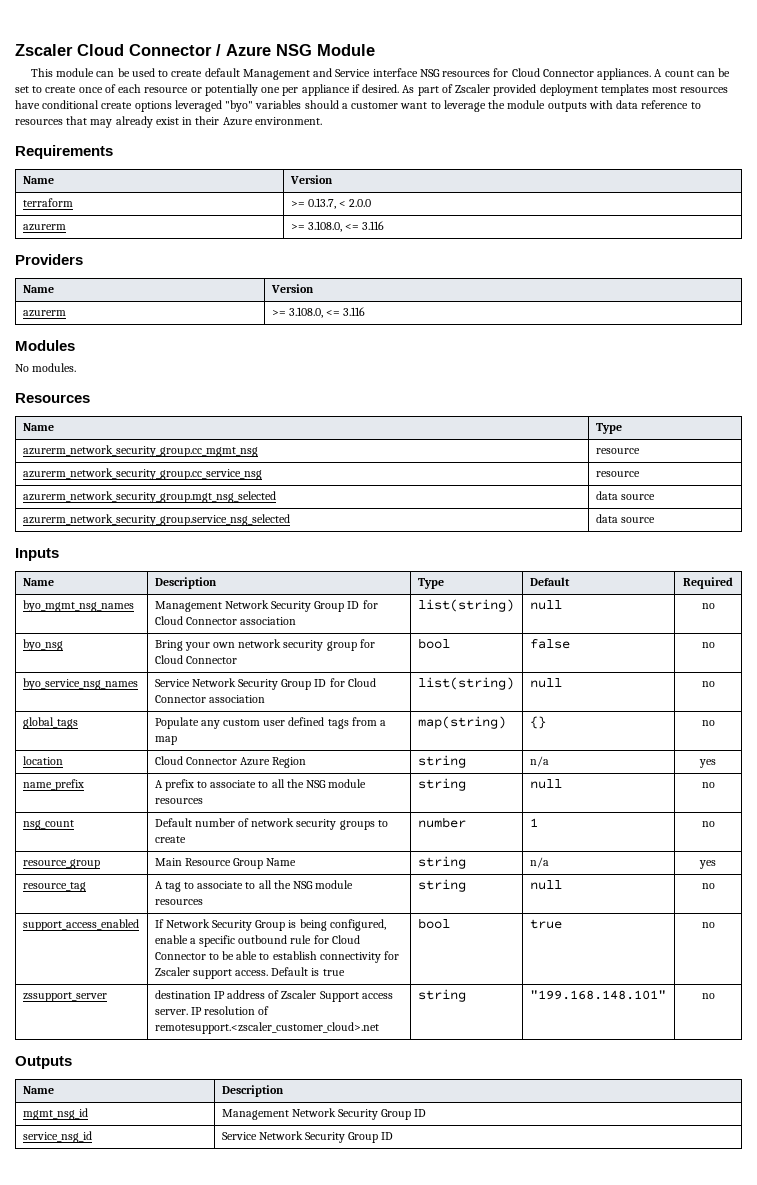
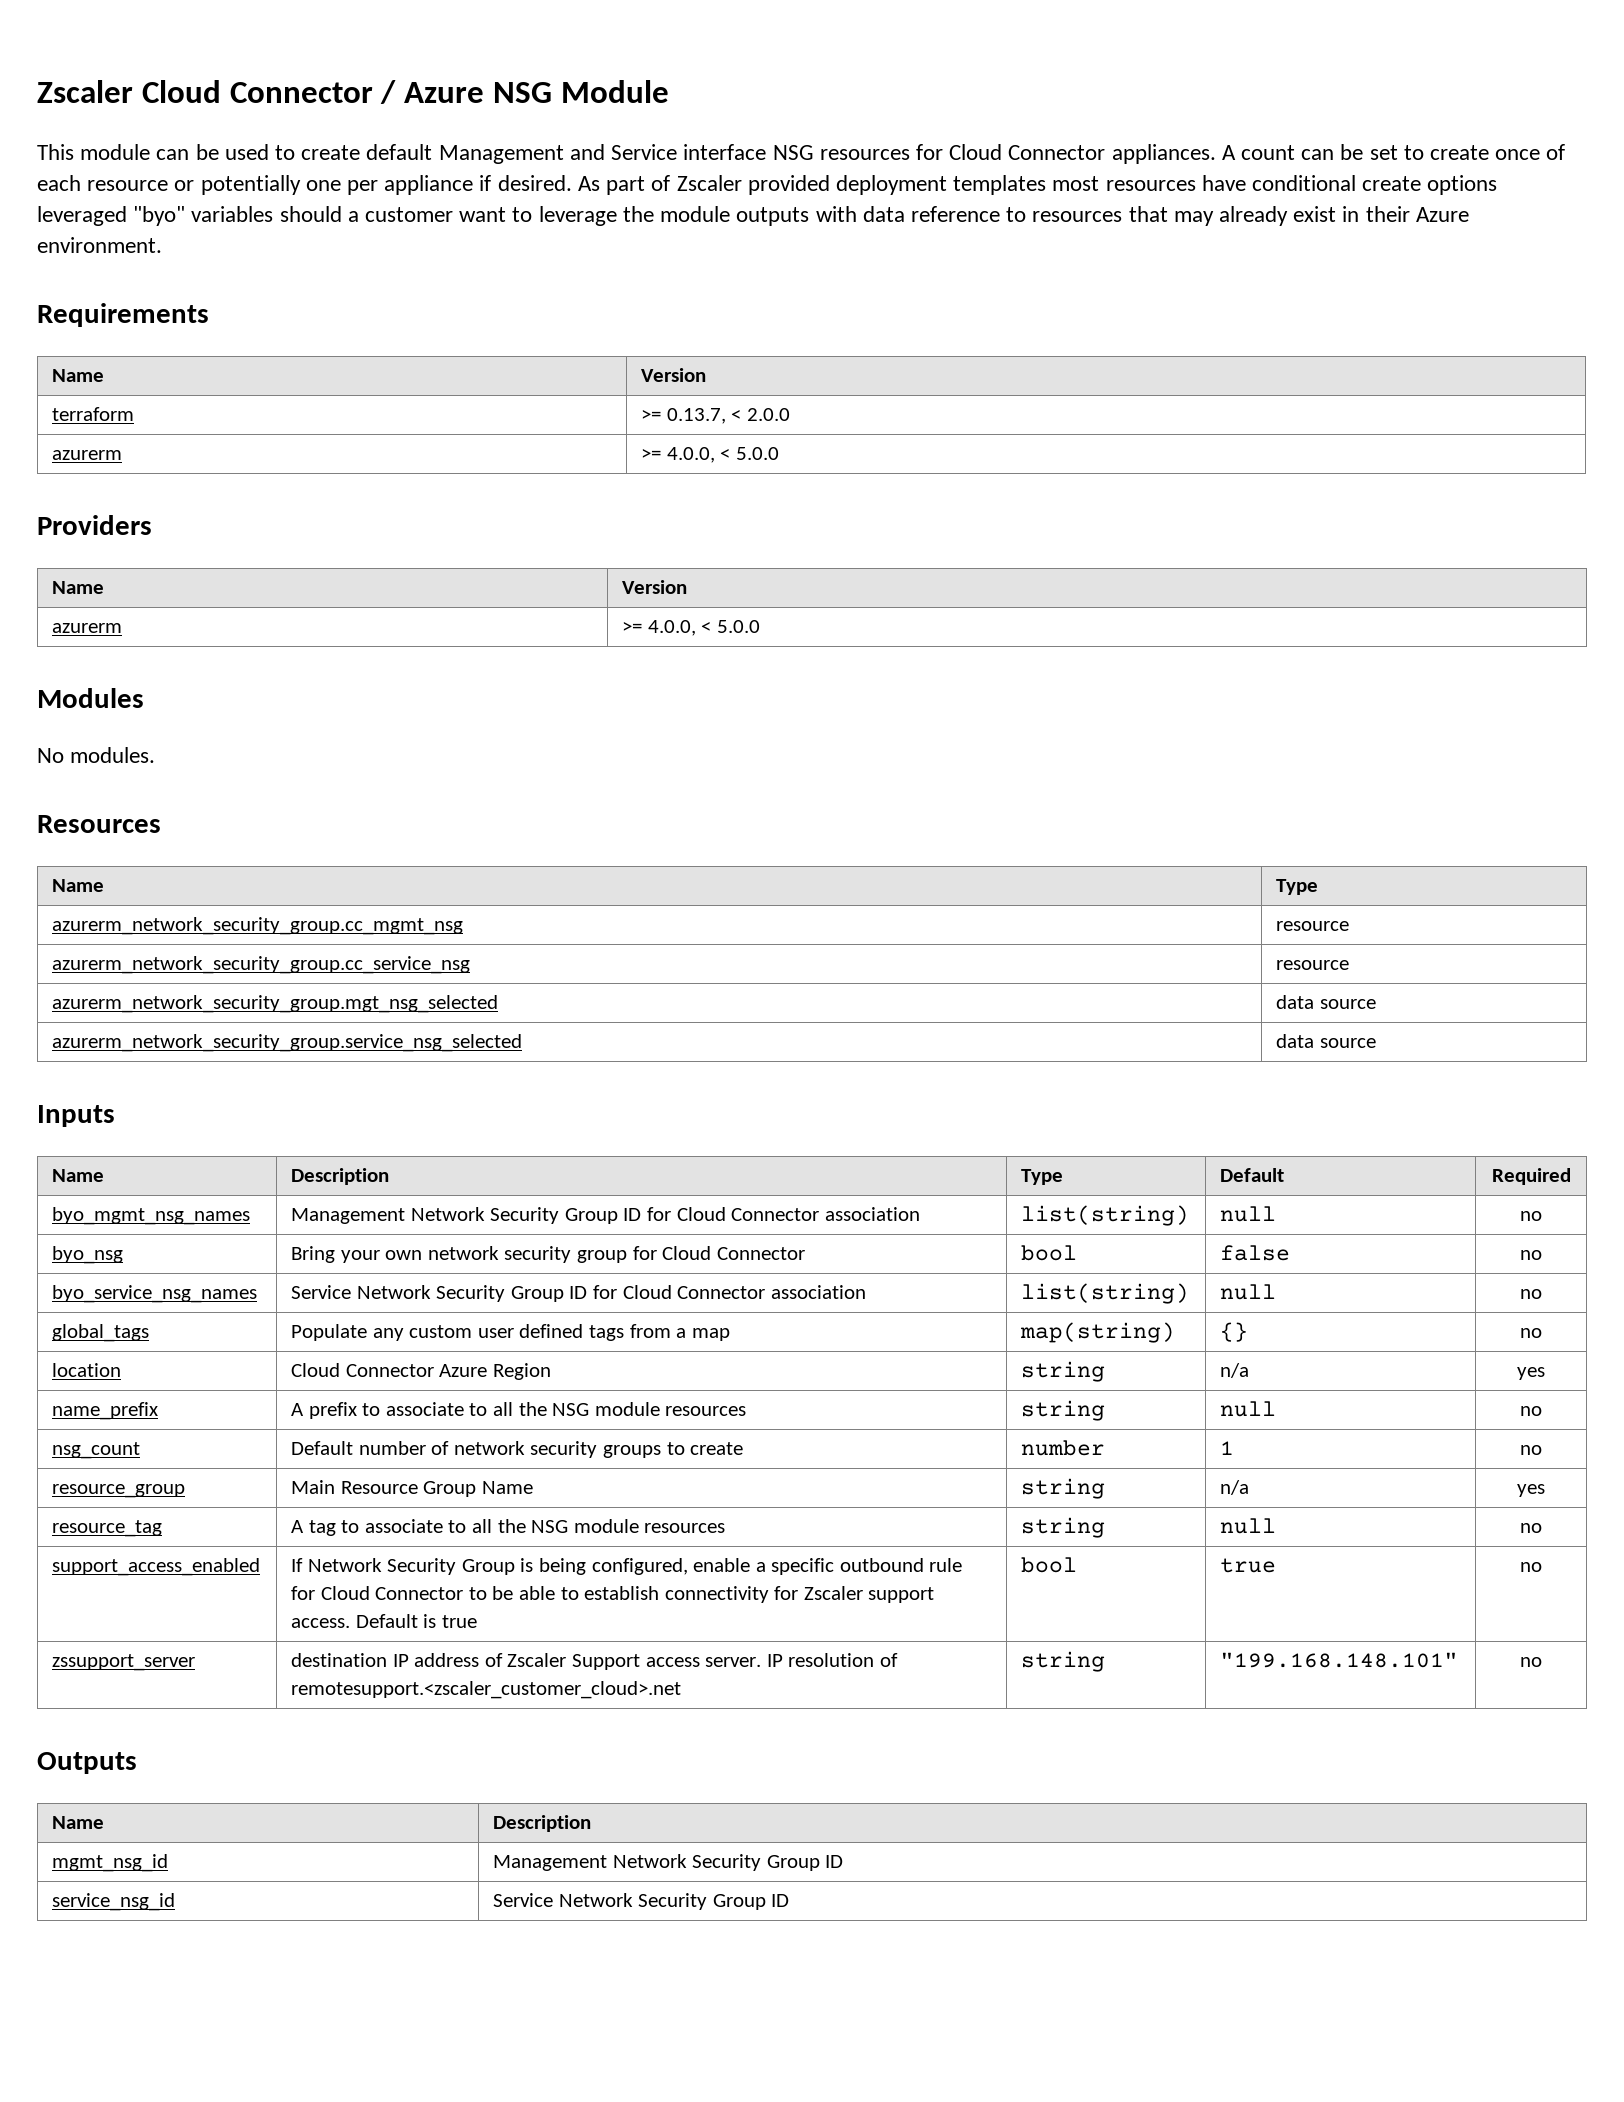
  terraform | >= 0.13.7, < 2.0.0
- azurerm | >= 3.108.0, <= 3.116
+ azurerm | >= 4.0.0, < 5.0.0
  Providers
  Name | Version
- azurerm | >= 3.108.0, <= 3.116
+ azurerm | >= 4.0.0, < 5.0.0

